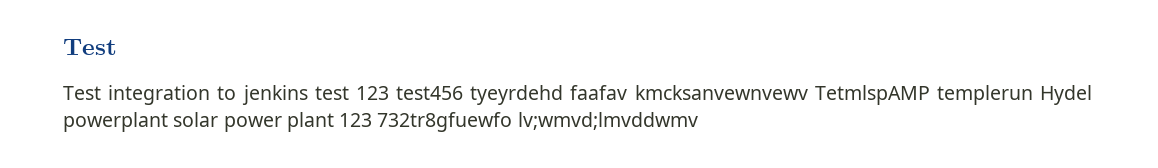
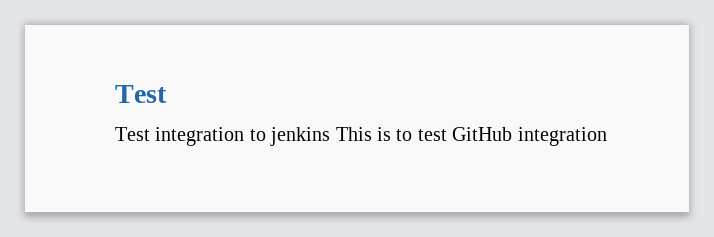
- Test integration to jenkins test 123 test456 tyeyrdehd faafav kmcksanvewnvewv TetmlspAMP templerun Hydel powerplant solar power plant 123 732tr8gfuewfo lv;wmvd;lmvddwmv
+ Test integration to jenkins This is to test GitHub integration

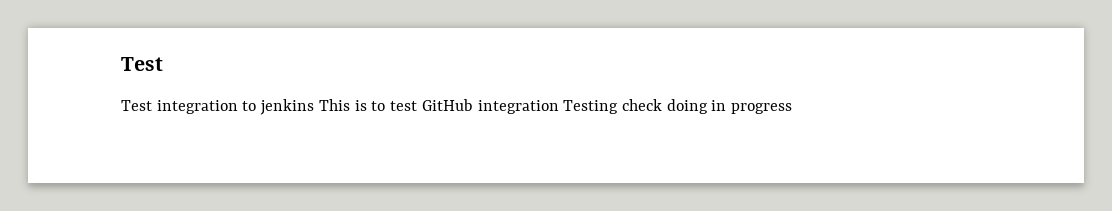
- Test integration to jenkins This is to test GitHub integration
+ Test integration to jenkins This is to test GitHub integration Testing check doing in progress

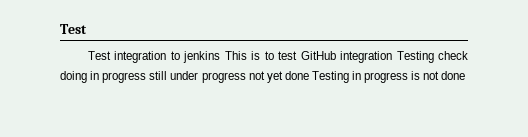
- Test integration to jenkins This is to test GitHub integration Testing check doing in progress
+ Test integration to jenkins This is to test GitHub integration Testing check doing in progress still under progress not yet done Testing in progress is not done

